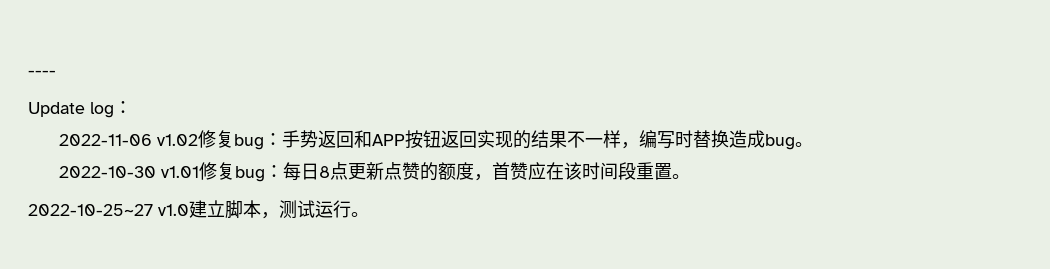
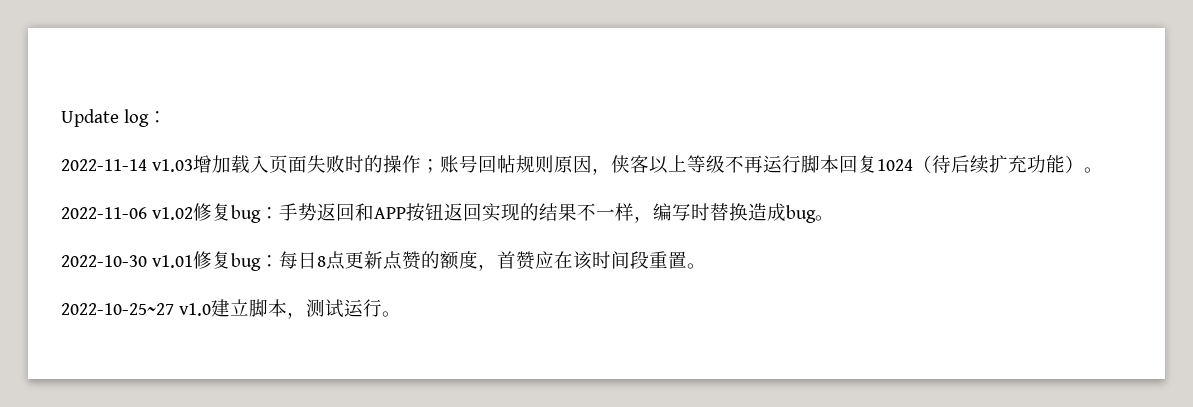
- ----
+ 2022-11-14 v1.03增加载入页面失败时的操作；账号回帖规则原因，侠客以上等级不再运行脚本回复1024（待后续扩充功能）。

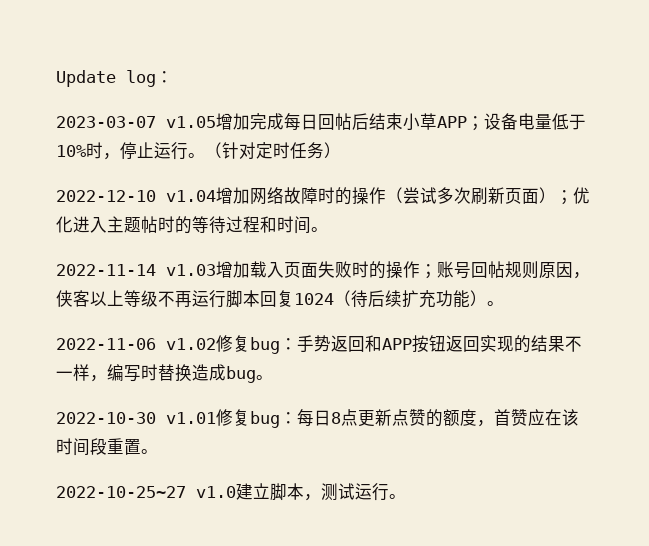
+ 2023-03-07 v1.05增加完成每日回帖后结束小草APP；设备电量低于10%时，停止运行。（针对定时任务）
+ 2022-12-10 v1.04增加网络故障时的操作（尝试多次刷新页面）；优化进入主题帖时的等待过程和时间。

